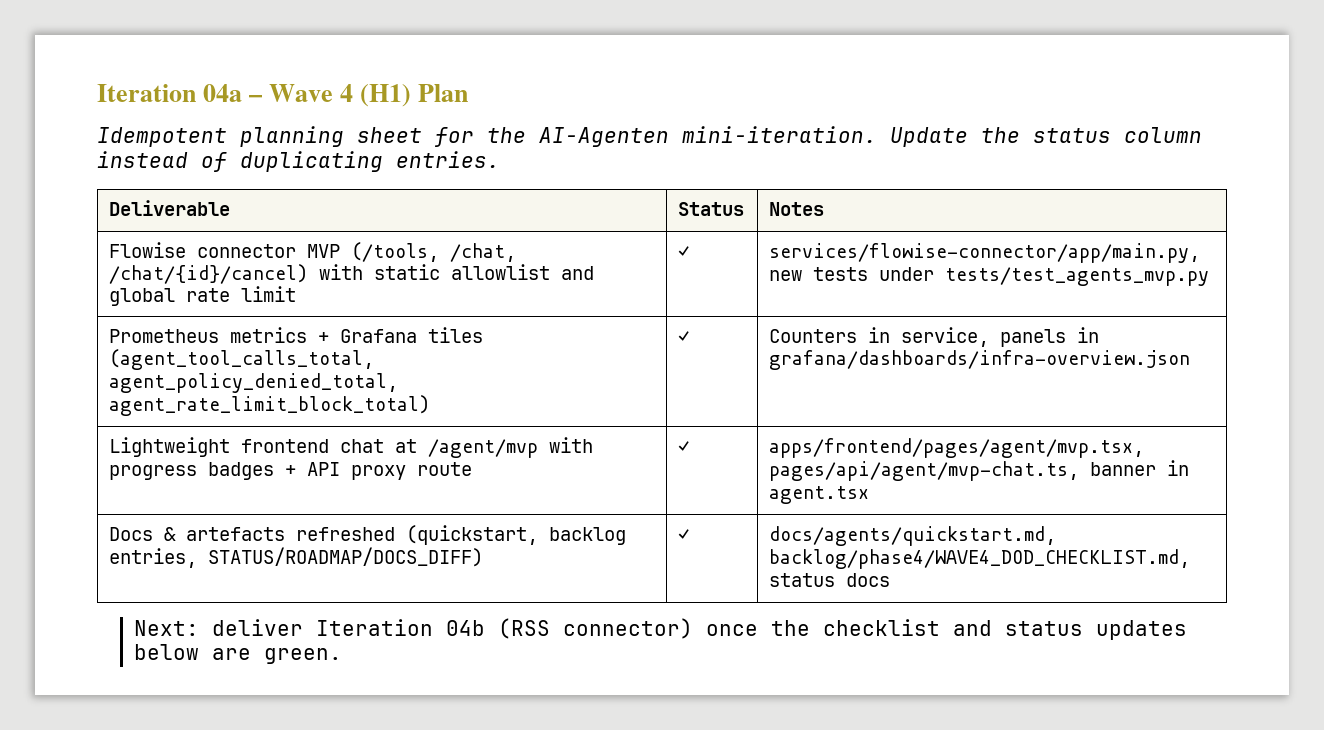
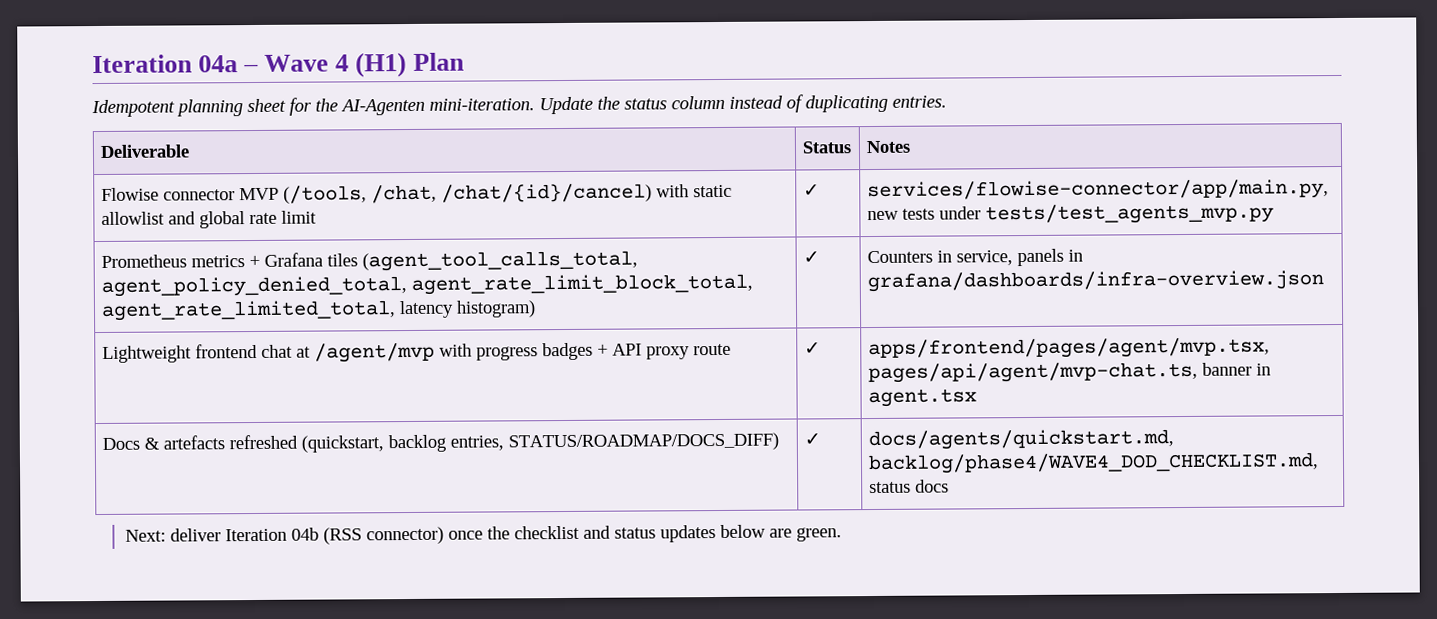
- Prometheus metrics + Grafana tiles (agent_tool_calls_total, agent_policy_denied_total, agent_rate_limit_block_total) | ✓ | Counters in service, panels in grafana/dashboards/infra-overview.json
+ Prometheus metrics + Grafana tiles (agent_tool_calls_total, agent_policy_denied_total, agent_rate_limit_block_total, agent_rate_limited_total, latency histogram) | ✓ | Counters in service, panels in grafana/dashboards/infra-overview.json

